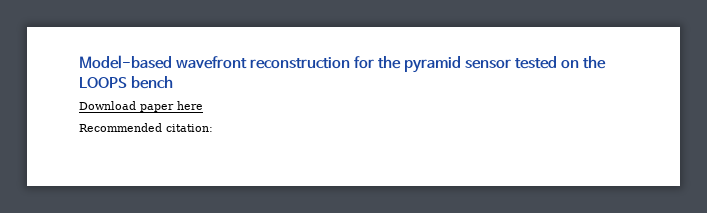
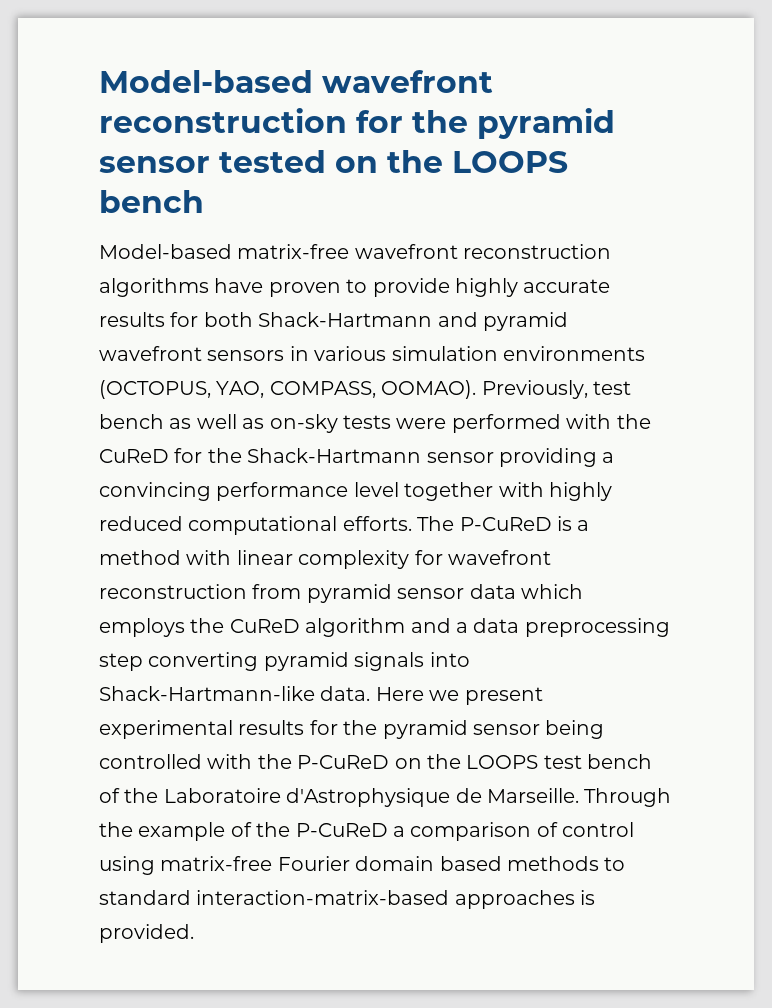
- Download paper here
- Recommended citation:
+ Model-based matrix-free wavefront reconstruction algorithms have proven to provide highly accurate results for both Shack-Hartmann and pyramid wavefront sensors in various simulation environments (OCTOPUS, YAO, COMPASS, OOMAO). Previously, test bench as well as on-sky tests were performed with the CuReD for the Shack-Hartmann sensor providing a convincing performance level together with highly reduced computational efforts. The P-CuReD is a method with linear complexity for wavefront reconstruction from pyramid sensor data which employs the CuReD algorithm and a data preprocessing step converting pyramid signals into Shack-Hartmann-like data. Here we present experimental results for the pyramid sensor being controlled with the P-CuReD on the LOOPS test bench of the Laboratoire d'Astrophysique de Marseille. Through the example of the P-CuReD a comparison of control using matrix-free Fourier domain based methods to standard interaction-matrix-based approaches is provided.

